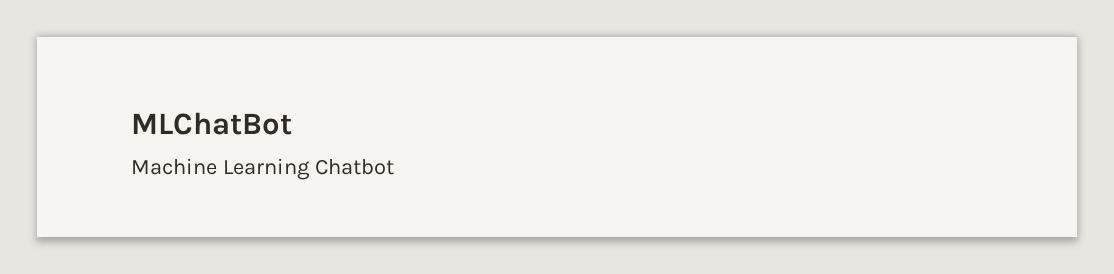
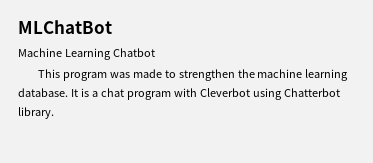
+ This program was made to strengthen the machine learning database. It is a chat program with Cleverbot using Chatterbot library.

